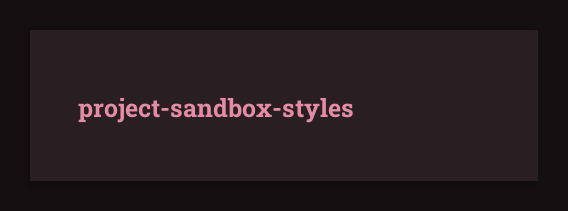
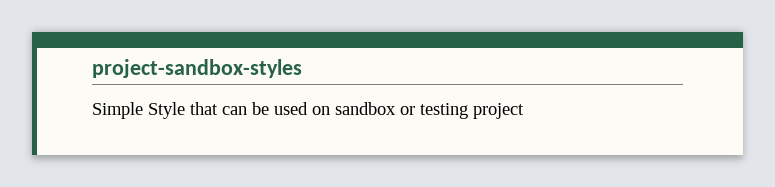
+ Simple Style that can be used on sandbox or testing project

